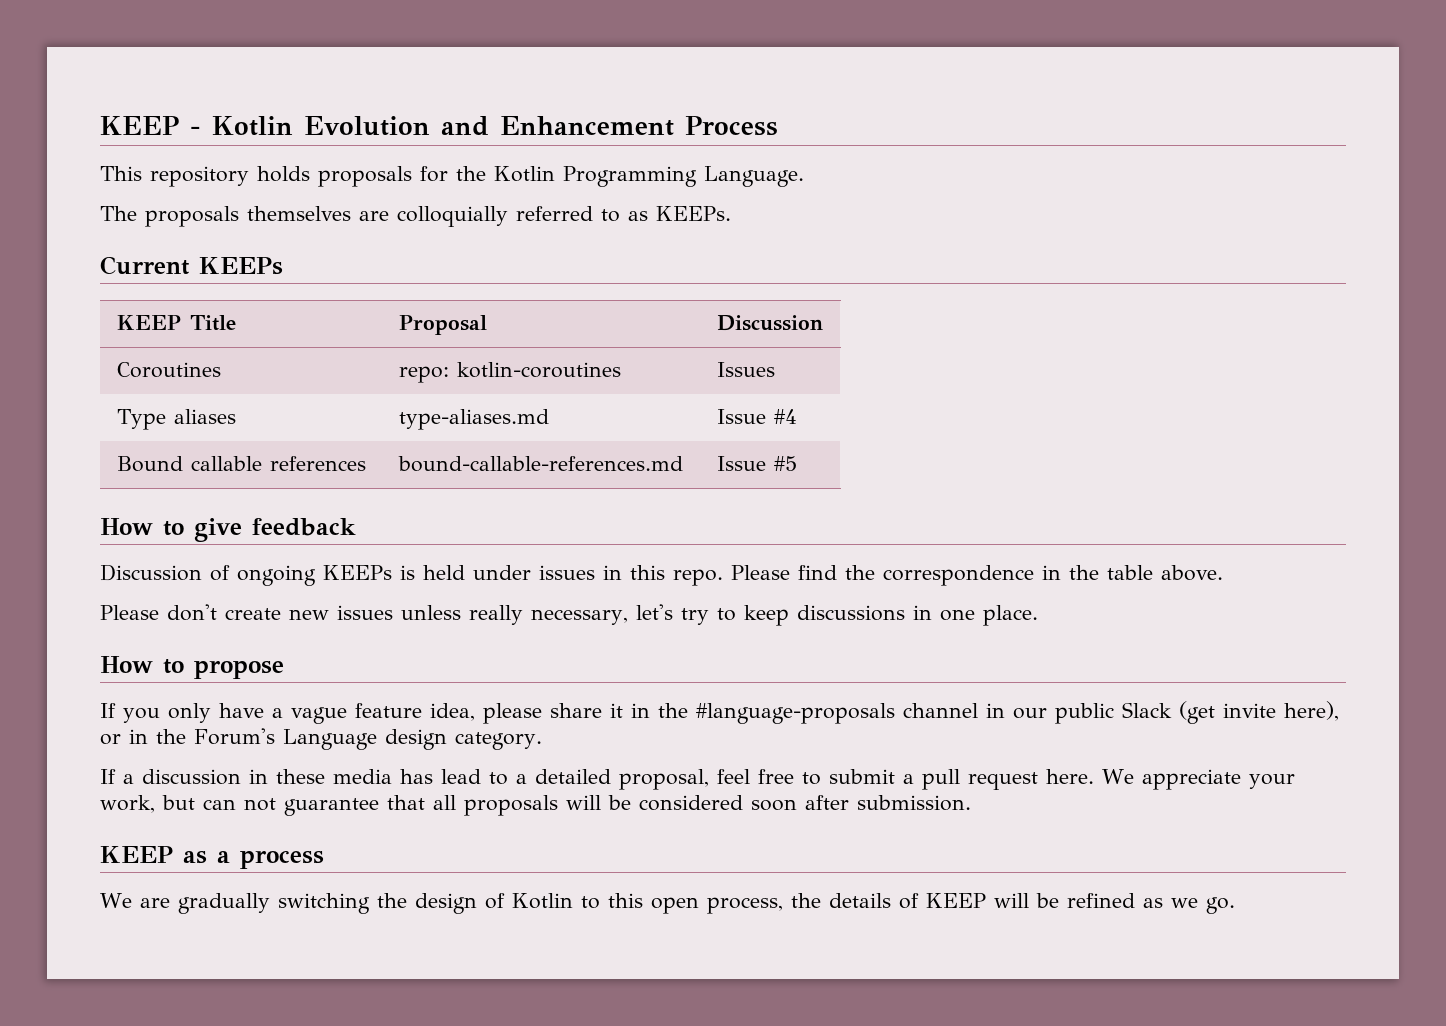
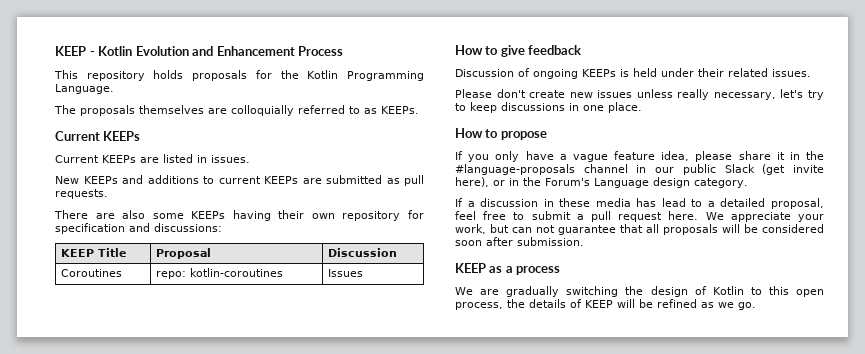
+ Current KEEPs are listed in issues.
+ New KEEPs and additions to current KEEPs are submitted as pull requests.
+ There are also some KEEPs having their own repository for specification and discussions:
- Type aliases | type-aliases.md | Issue #4
- Bound callable references | bound-callable-references.md | Issue #5
- Discussion of ongoing KEEPs is held under issues in this repo. Please find the correspondence in the table above.
+ Discussion of ongoing KEEPs is held under their related issues.

